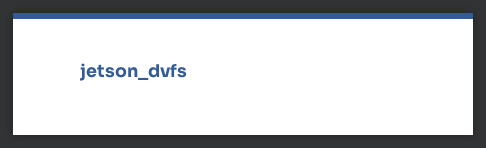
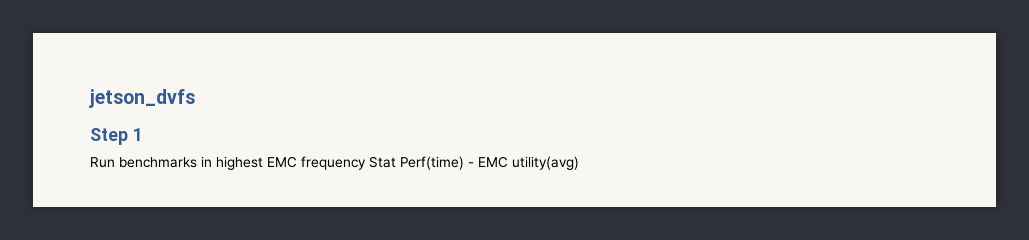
+ Step 1
+ Run benchmarks in highest EMC frequency Stat Perf(time) - EMC utility(avg)

